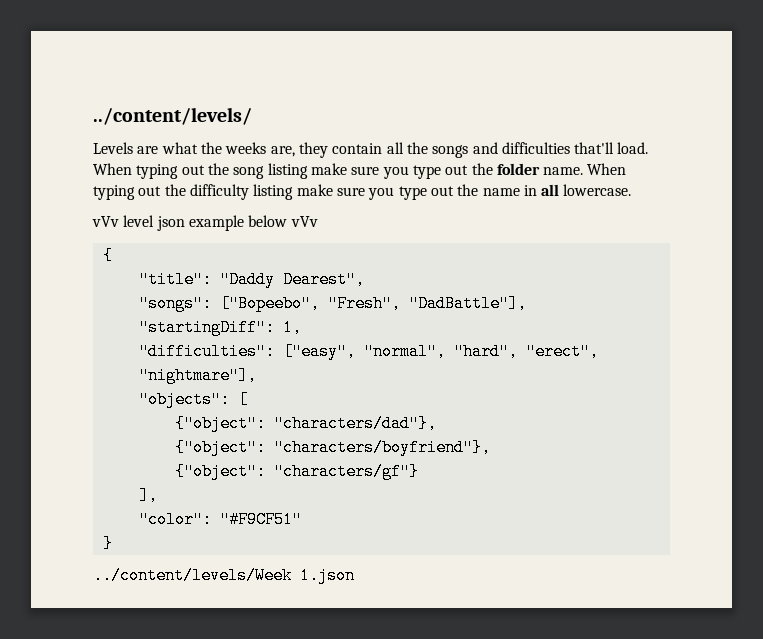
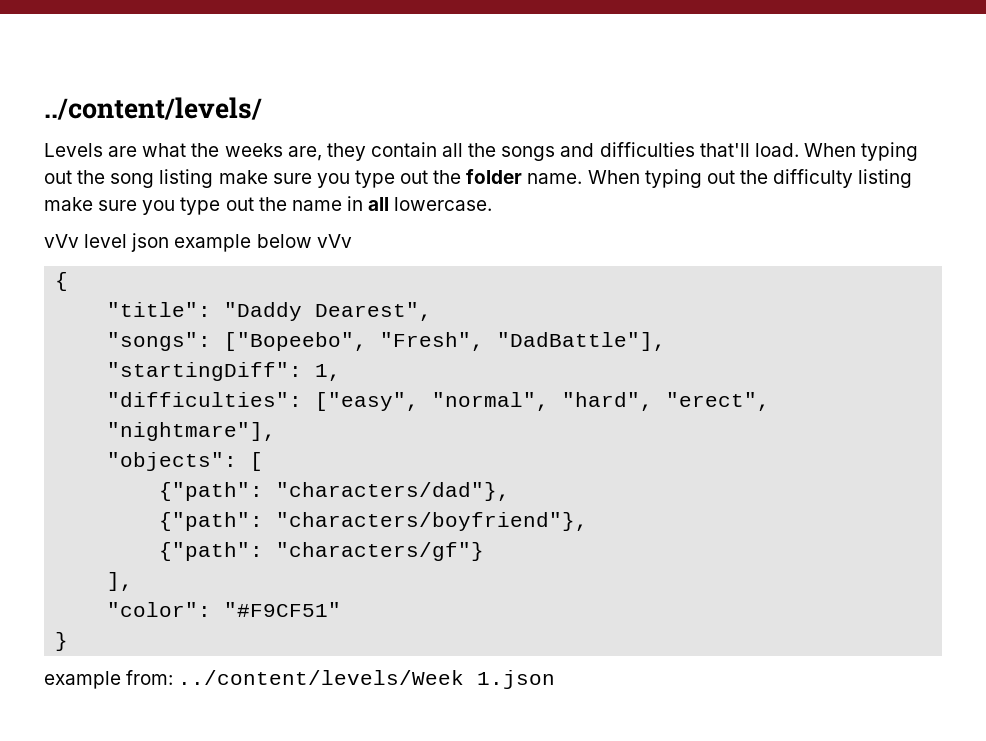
- {"object": "characters/dad"},
+ {"path": "characters/dad"},
- {"object": "characters/boyfriend"},
+ {"path": "characters/boyfriend"},
- {"object": "characters/gf"}
+ {"path": "characters/gf"}
- ../content/levels/Week 1.json
+ example from: ../content/levels/Week 1.json

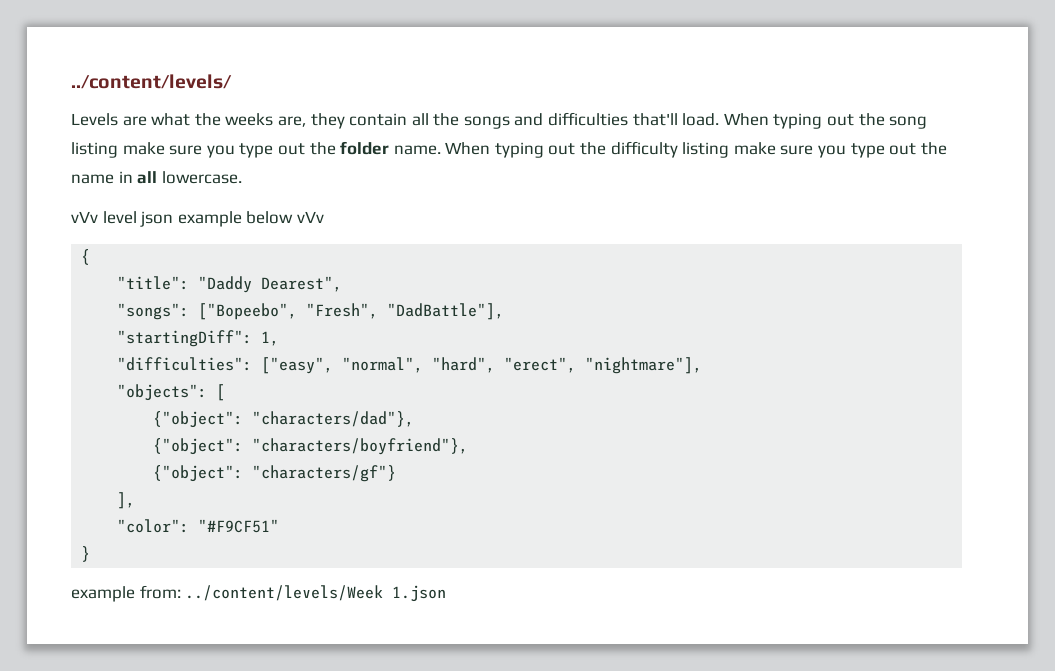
- {"path": "characters/dad"},
+ {"object": "characters/dad"},
- {"path": "characters/boyfriend"},
+ {"object": "characters/boyfriend"},
- {"path": "characters/gf"}
+ {"object": "characters/gf"}

